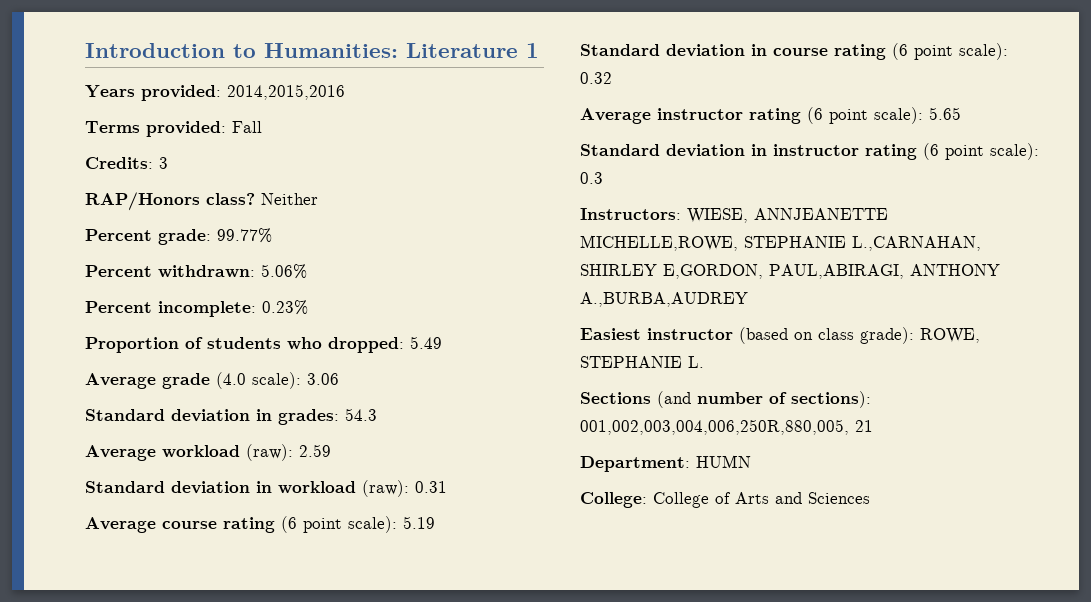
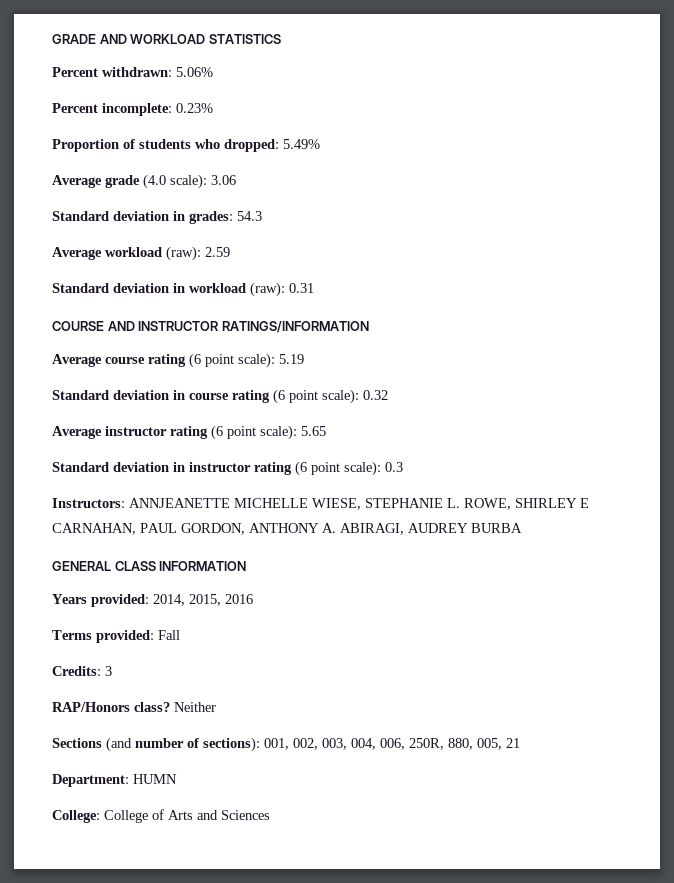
- Introduction to Humanities: Literature 1
- Years provided: 2014,2015,2016
- Terms provided: Fall
- Credits: 3
- RAP/Honors class? Neither
- Percent grade: 99.77%
+ GRADE AND WORKLOAD STATISTICS
- Proportion of students who dropped: 5.49
+ Proportion of students who dropped: 5.49%
+ COURSE AND INSTRUCTOR RATINGS/INFORMATION
- Instructors: WIESE, ANNJEANETTE MICHELLE,ROWE, STEPHANIE L.,CARNAHAN, SHIRLEY E,GORDON, PAUL,ABIRAGI, ANTHONY A.,BURBA,AUDREY
- Easiest instructor (based on class grade): ROWE, STEPHANIE L.
+ Instructors: ANNJEANETTE MICHELLE WIESE, STEPHANIE L. ROWE, SHIRLEY E CARNAHAN, PAUL GORDON, ANTHONY A. ABIRAGI, AUDREY BURBA
+ GENERAL CLASS INFORMATION
+ Years provided: 2014, 2015, 2016
+ Terms provided: Fall
+ Credits: 3
+ RAP/Honors class? Neither
- Sections (and number of sections): 001,002,003,004,006,250R,880,005, 21
+ Sections (and number of sections): 001, 002, 003, 004, 006, 250R, 880, 005, 21

